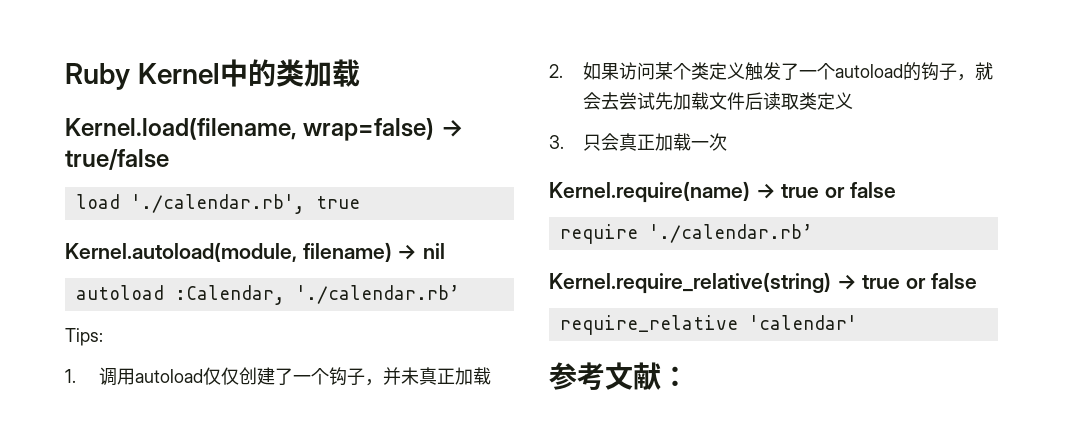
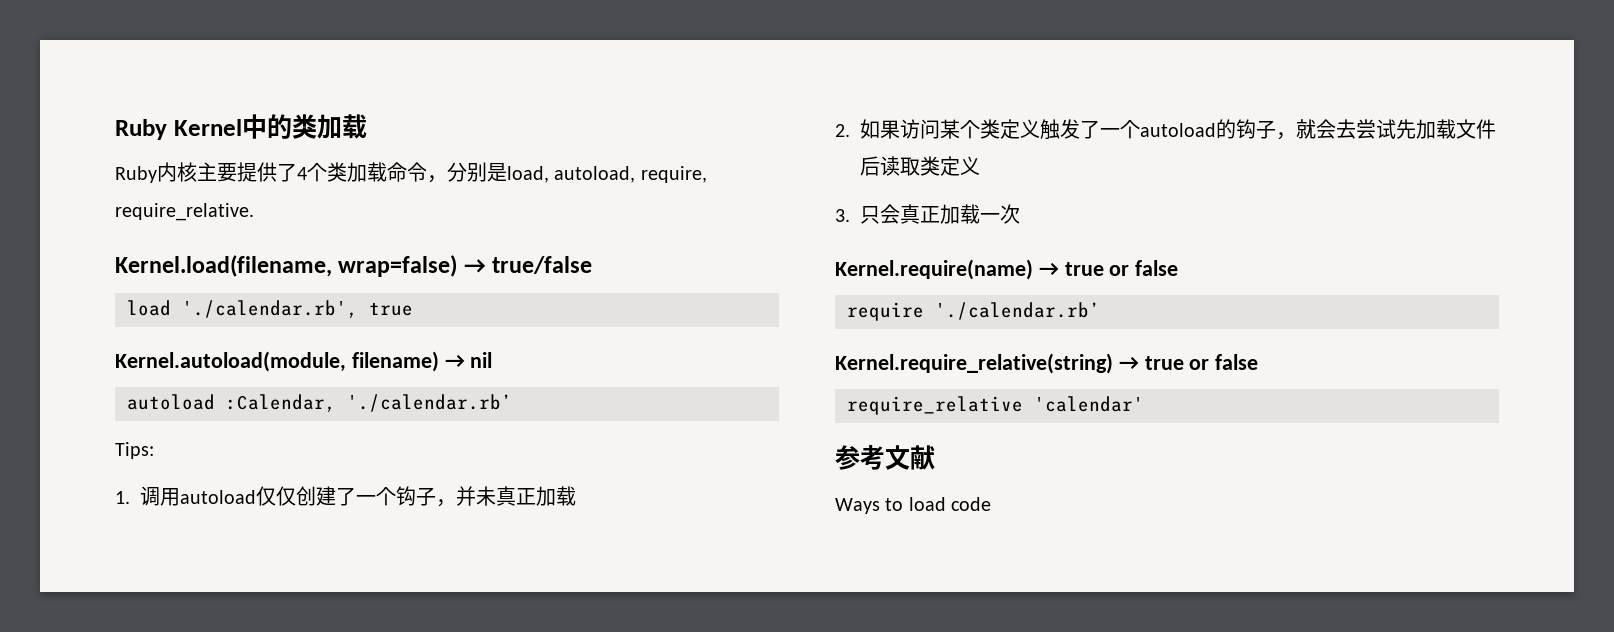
+ Ruby内核主要提供了4个类加载命令，分别是load, autoload, require, require_relative.
- 参考文献：
+ 参考文献
+ Ways to load code

